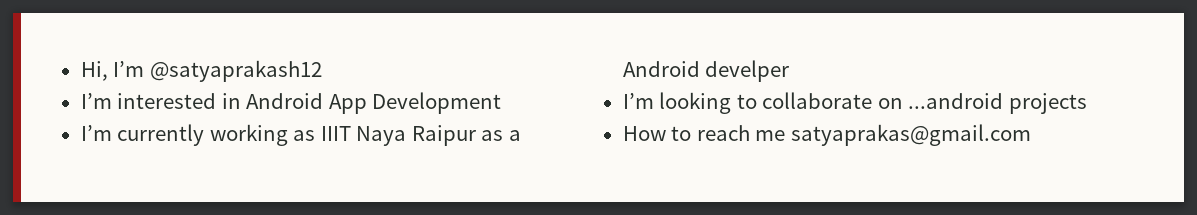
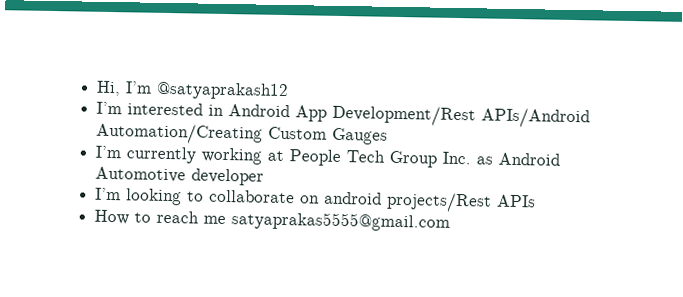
- I’m interested in Android App Development
- I’m currently working as IIIT Naya Raipur as a Android develper
+ I’m interested in Android App Development/Rest APIs/Android Automation/Creating Custom Gauges
+ I’m currently working at People Tech Group Inc. as Android Automotive developer
- I’m looking to collaborate on ...android projects
+ I’m looking to collaborate on android projects/Rest APIs
- How to reach me satyaprakas@gmail.com
+ How to reach me satyaprakas5555@gmail.com

